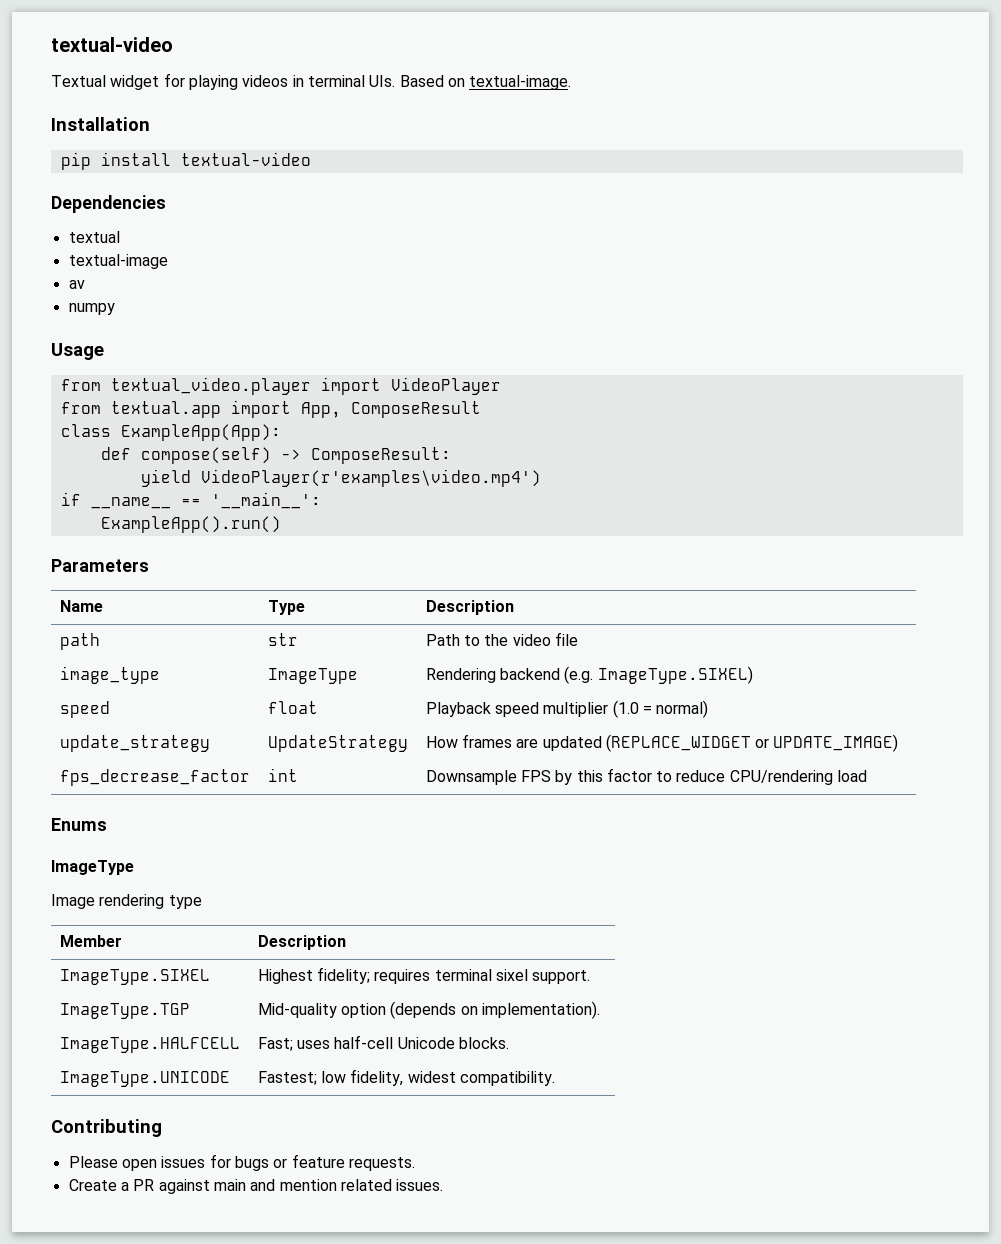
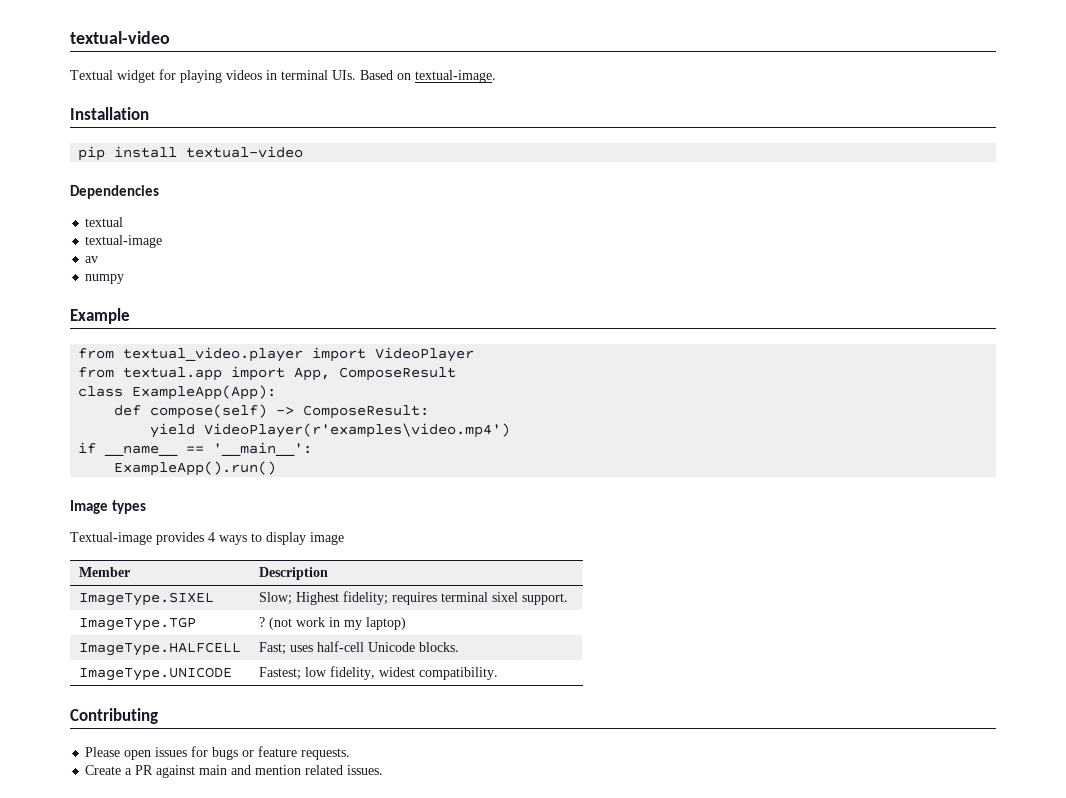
- Usage
+ Example
- Parameters
- Name | Type | Description
- path | str | Path to the video file
- image_type | ImageType | Rendering backend (e.g. ImageType.SIXEL)
- speed | float | Playback speed multiplier (1.0 = normal)
- update_strategy | UpdateStrategy | How frames are updated (REPLACE_WIDGET or UPDATE_IMAGE)
- fps_decrease_factor | int | Downsample FPS by this factor to reduce CPU/rendering load
- Enums
- ImageType
- Image rendering type
+ Image types
+ Textual-image provides 4 ways to display image
- ImageType.SIXEL | Highest fidelity; requires terminal sixel support.
+ ImageType.SIXEL | Slow; Highest fidelity; requires terminal sixel support.
- ImageType.TGP | Mid-quality option (depends on implementation).
+ ImageType.TGP | ? (not work in my laptop)

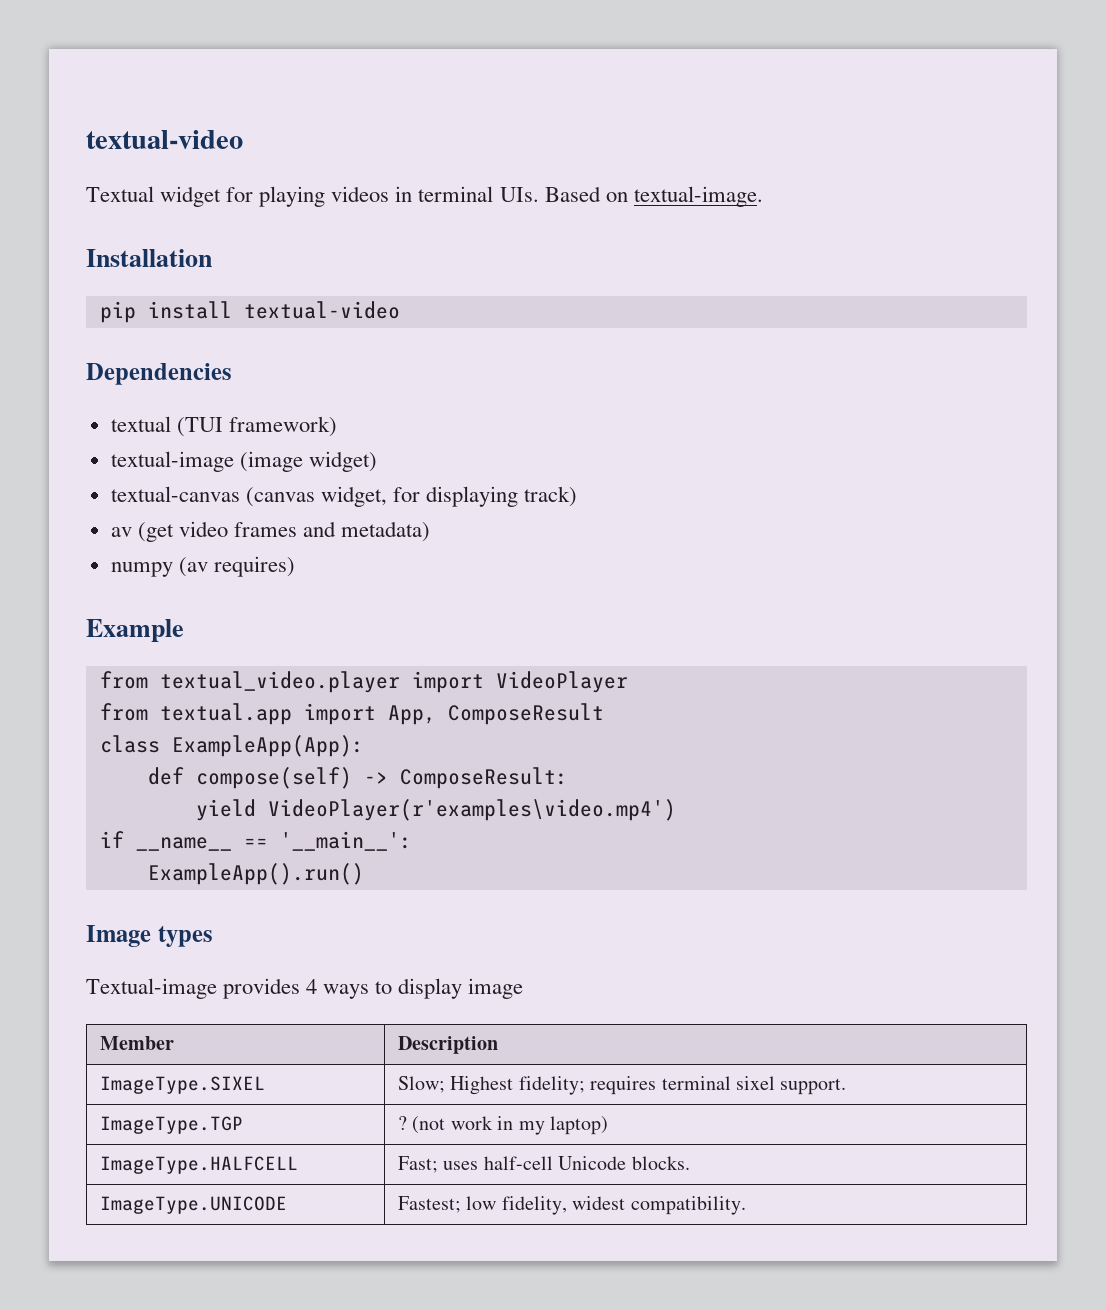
- textual
+ textual (TUI framework)
- textual-image
- av
+ textual-image (image widget)
+ textual-canvas (canvas widget, for displaying track)
+ av (get video frames and metadata)
- numpy
+ numpy (av requires)
- Contributing
- Please open issues for bugs or feature requests.
- Create a PR against main and mention related issues.

